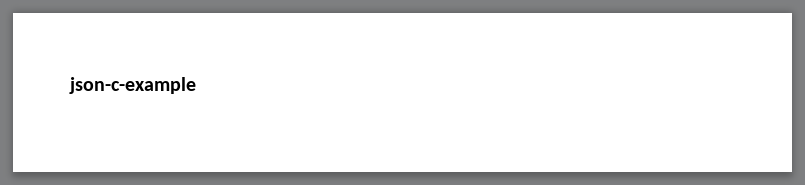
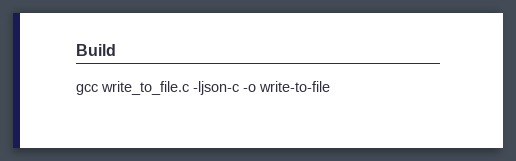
- json-c-example
+ Build
+ gcc write_to_file.c -ljson-c -o write-to-file

